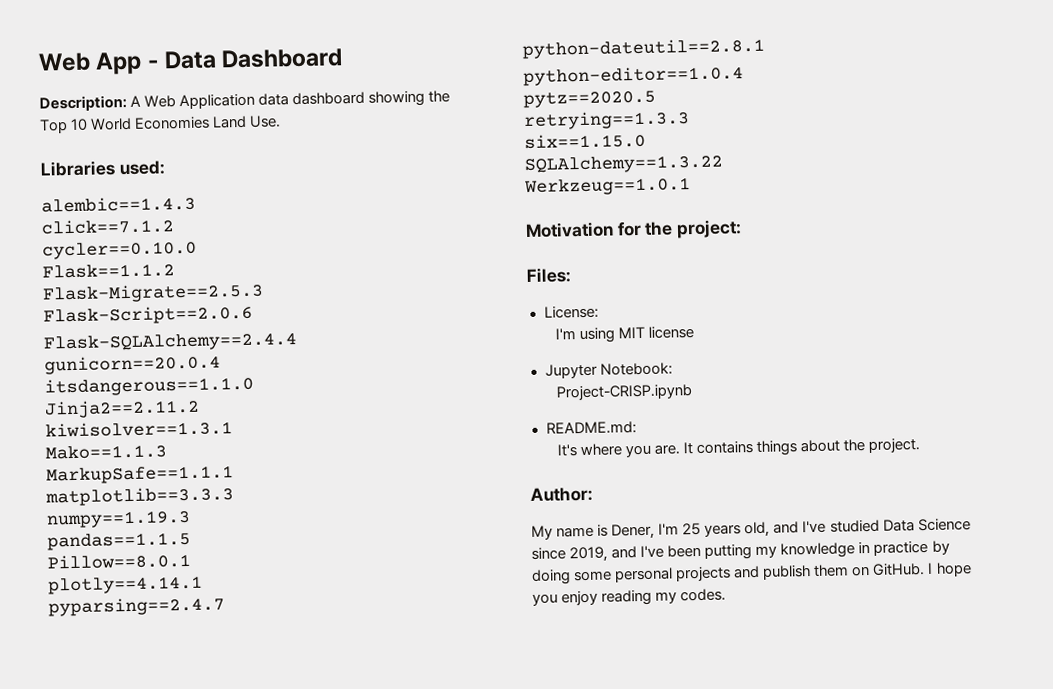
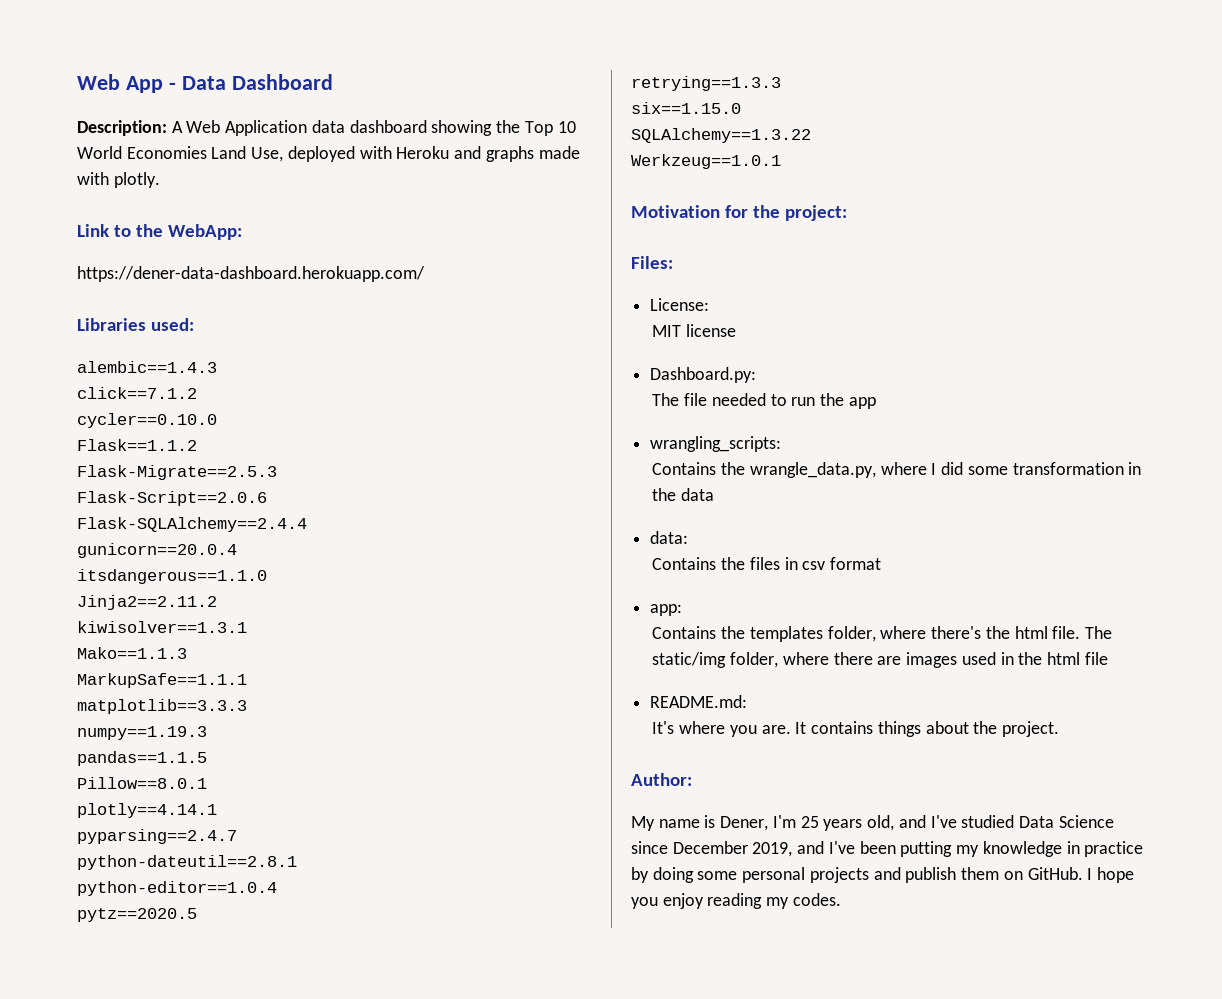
- Description: A Web Application data dashboard showing the Top 10 World Economies Land Use.
+ Description: A Web Application data dashboard showing the Top 10 World Economies Land Use, deployed with Heroku and graphs made with plotly.
+ Link to the WebApp:
+ https://dener-data-dashboard.herokuapp.com/
- I'm using MIT license
+ MIT license
- Jupyter Notebook:
- Project-CRISP.ipynb
+ Dashboard.py:
+ The file needed to run the app
+ wrangling_scripts:
+ Contains the wrangle_data.py, where I did some transformation in the data
+ data:
+ Contains the files in csv format
+ app:
+ Contains the templates folder, where there's the html file. The static/img folder, where there are images used in the html file
- My name is Dener, I'm 25 years old, and I've studied Data Science since 2019, and I've been putting my knowledge in practice by doing some personal projects and publish them on GitHub.
+ My name is Dener, I'm 25 years old, and I've studied Data Science since December 2019, and I've been putting my knowledge in practice by doing some personal projects and publish them on GitHub.

